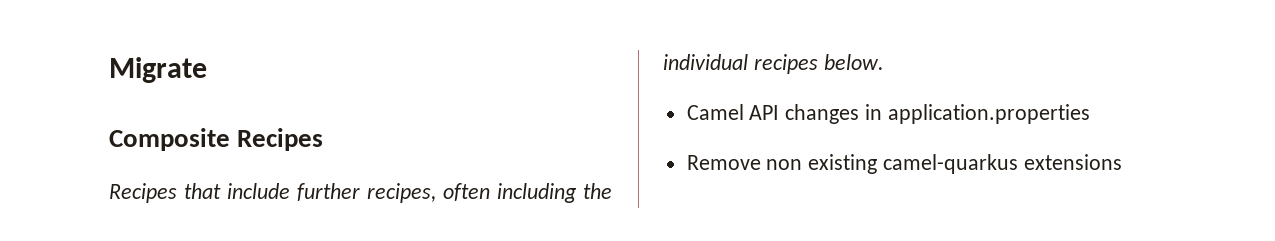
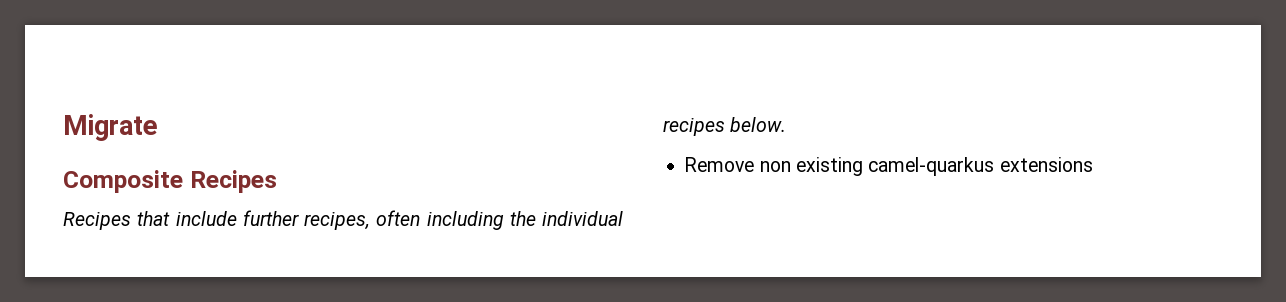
- Camel API changes in application.properties

